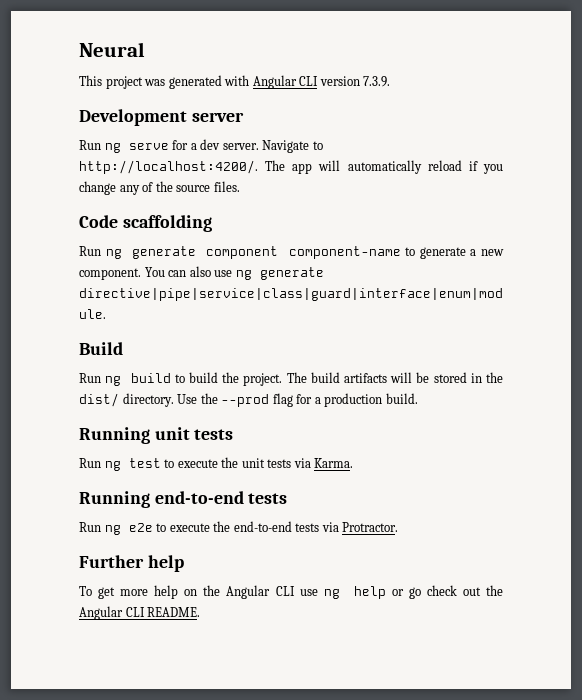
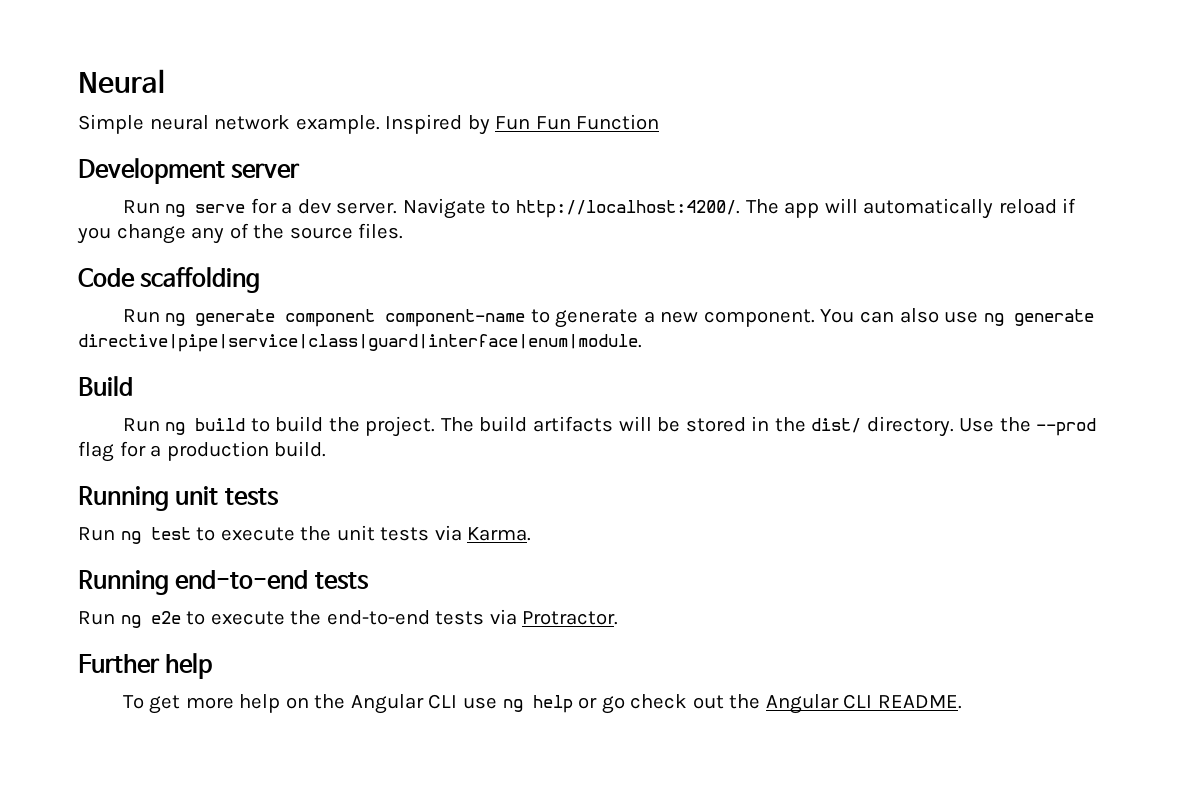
- This project was generated with Angular CLI version 7.3.9.
+ Simple neural network example. Inspired by Fun Fun Function

